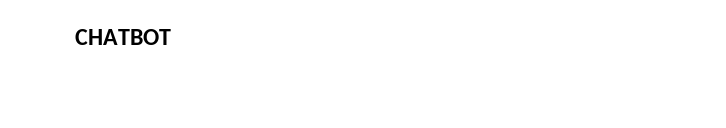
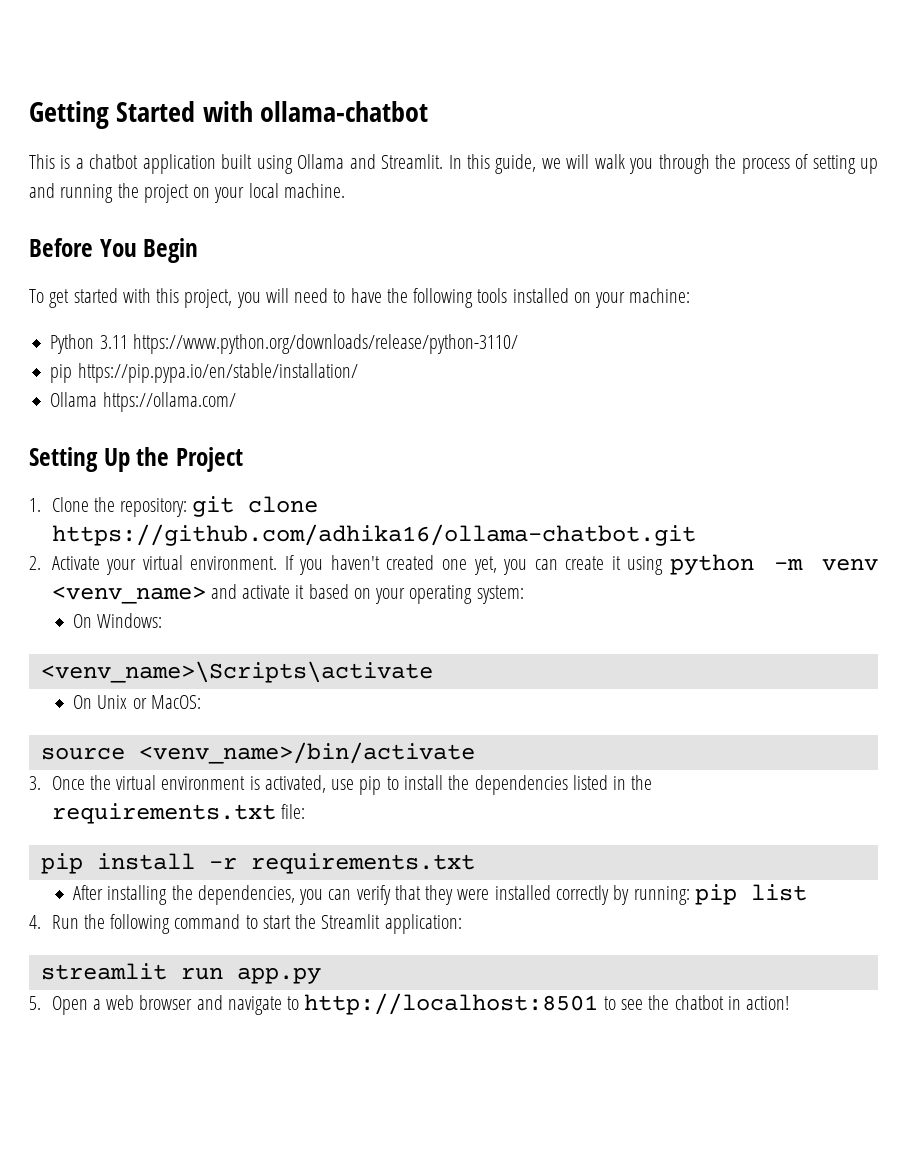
- CHATBOT
+ Getting Started with ollama-chatbot
+ This is a chatbot application built using Ollama and Streamlit. In this guide, we will walk you through the process of setting up and running the project on your local machine.
+ Before You Begin
+ To get started with this project, you will need to have the following tools installed on your machine:
+ Python 3.11 https://www.python.org/downloads/release/python-3110/
+ pip https://pip.pypa.io/en/stable/installation/
+ Ollama https://ollama.com/
+ Setting Up the Project
+ 1. Clone the repository: git clone https://github.com/adhika16/ollama-chatbot.git
+ 2. Activate your virtual environment. If you haven't created one yet, you can create it using python -m venv <venv_name> and activate it based on your operating system:
+ On Windows:
+ <venv_name>\Scripts\activate
+ On Unix or MacOS:
+ source <venv_name>/bin/activate
+ 3. Once the virtual environment is activated, use pip to install the dependencies listed in the requirements.txt file:
+ pip install -r requirements.txt
+ After installing the dependencies, you can verify that they were installed correctly by running: pip list
+ 4. Run the following command to start the Streamlit application:
+ streamlit run app.py
+ 5. Open a web browser and navigate to http://localhost:8501 to see the chatbot in action!

